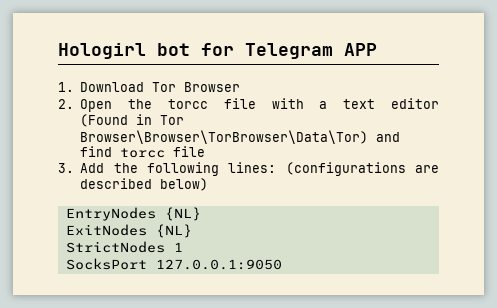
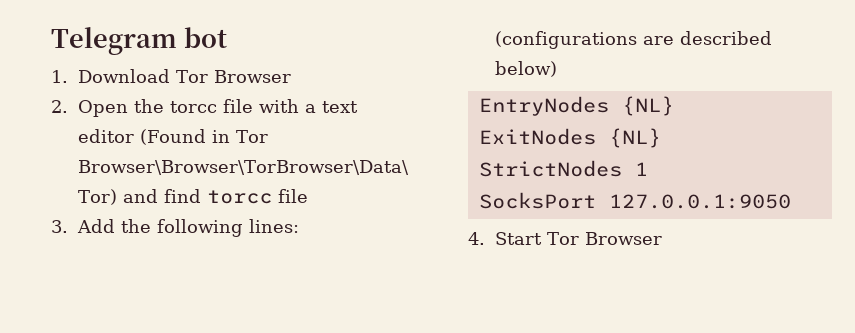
- Hologirl bot for Telegram APP
+ Telegram bot
+ 4. Start Tor Browser

